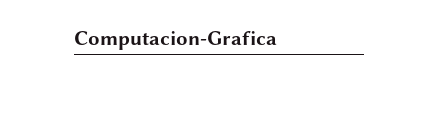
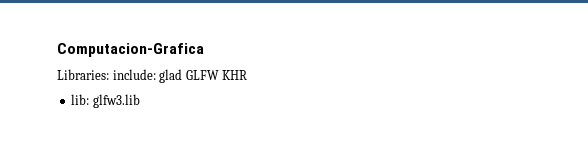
+ Libraries: include: glad GLFW KHR
+ lib: glfw3.lib

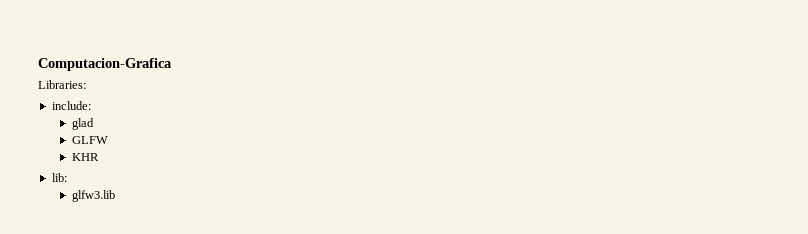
- Libraries: include: glad GLFW KHR
+ Libraries:
+ include:
+ glad
+ GLFW
+ KHR
- lib: glfw3.lib
+ lib:
+ glfw3.lib

